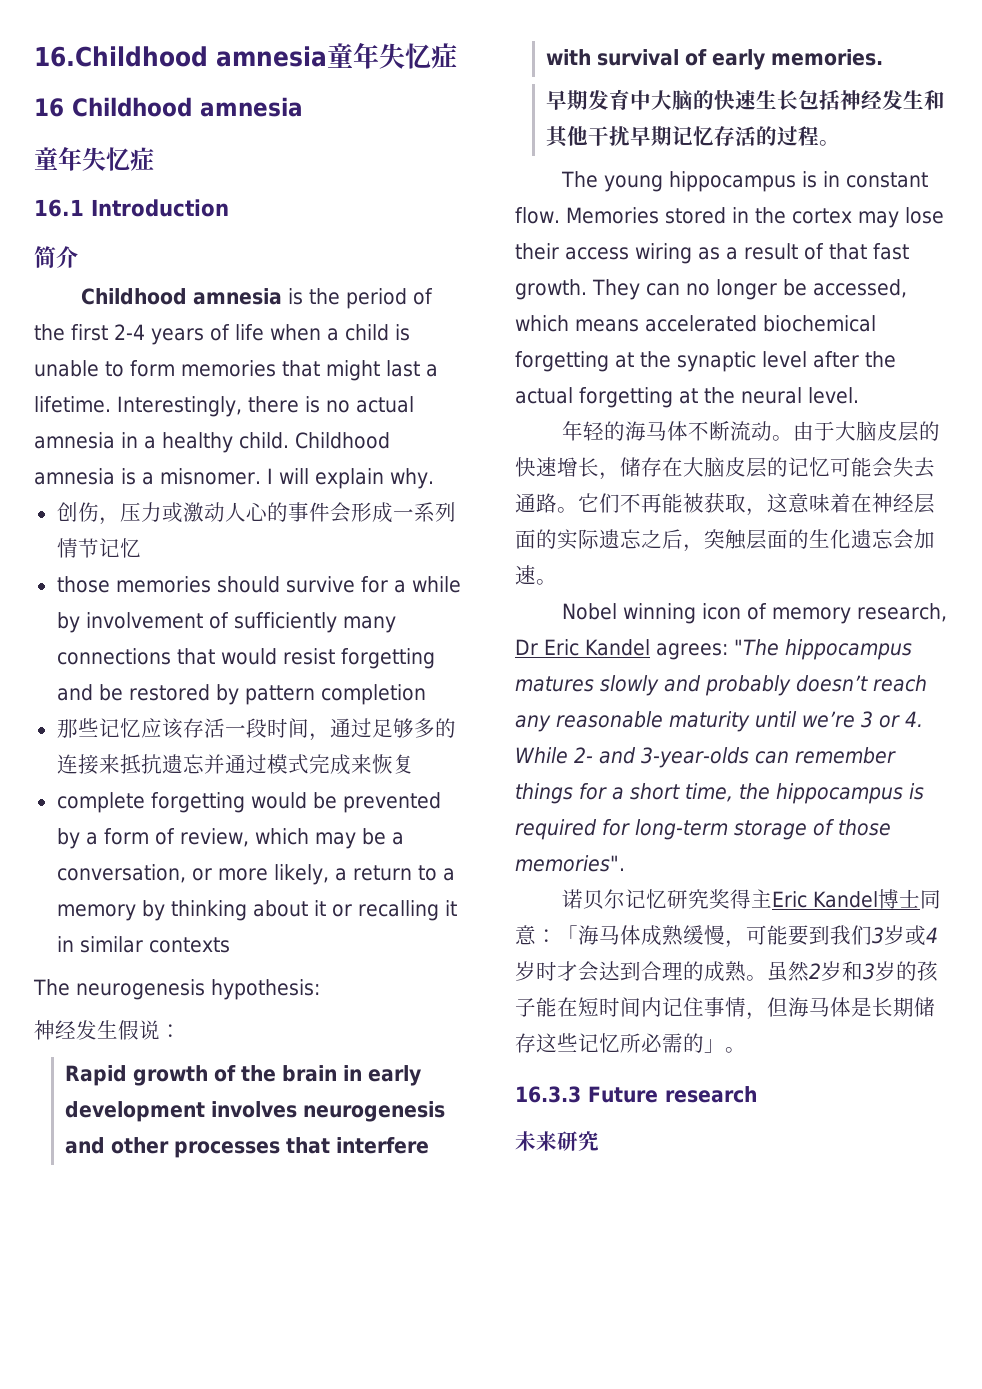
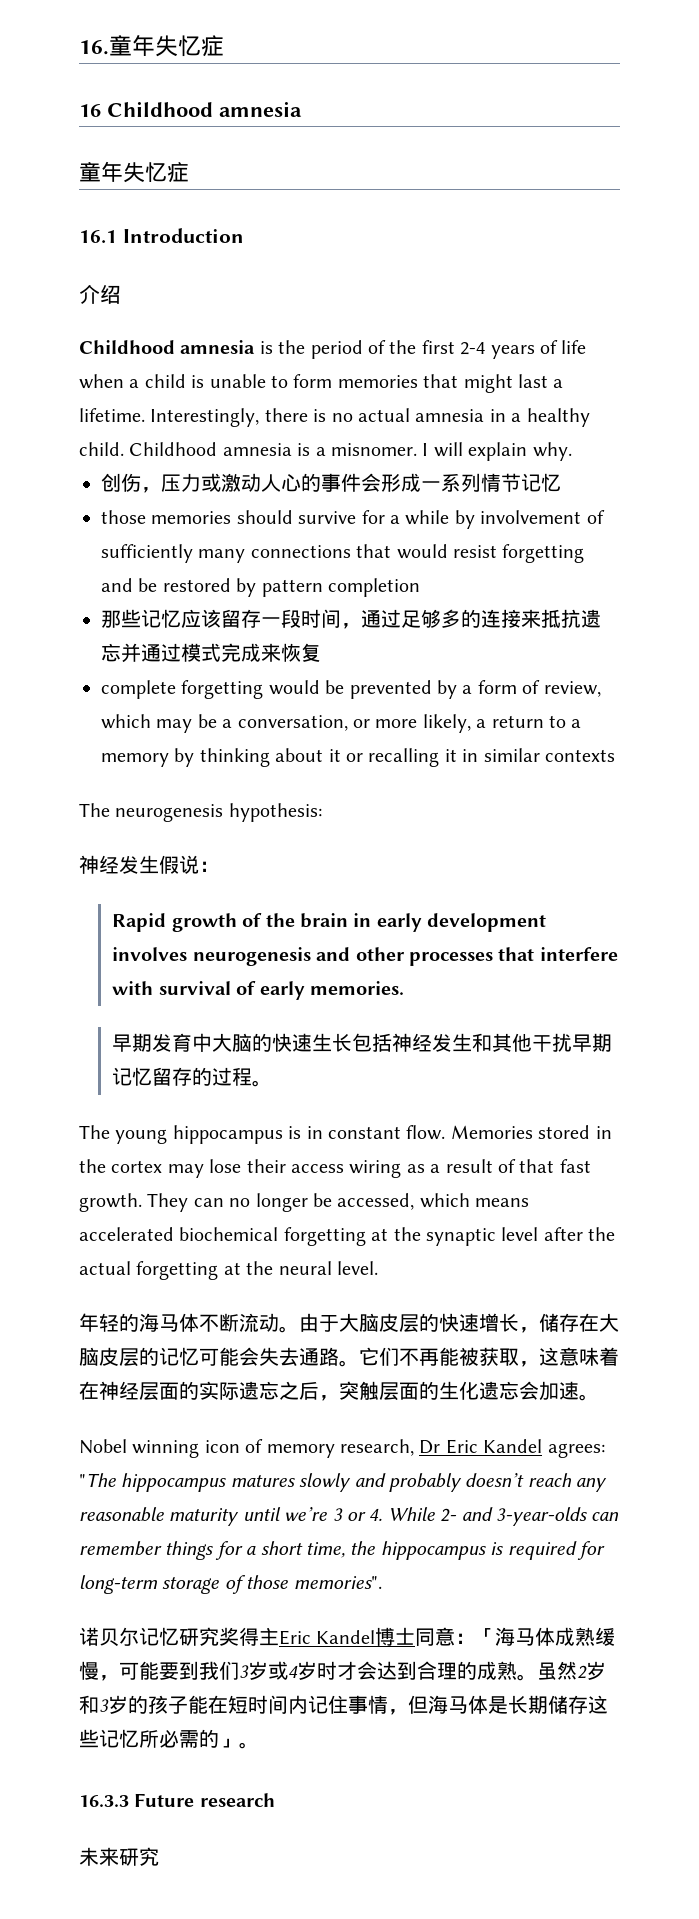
- 16.Childhood amnesia童年失忆症
+ 16.童年失忆症
- 简介
+ 介绍
- 那些记忆应该存活一段时间，通过足够多的连接来抵抗遗忘并通过模式完成来恢复
+ 那些记忆应该留存一段时间，通过足够多的连接来抵抗遗忘并通过模式完成来恢复
- 早期发育中大脑的快速生长包括神经发生和其他干扰早期记忆存活的过程。
+ 早期发育中大脑的快速生长包括神经发生和其他干扰早期记忆留存的过程。

